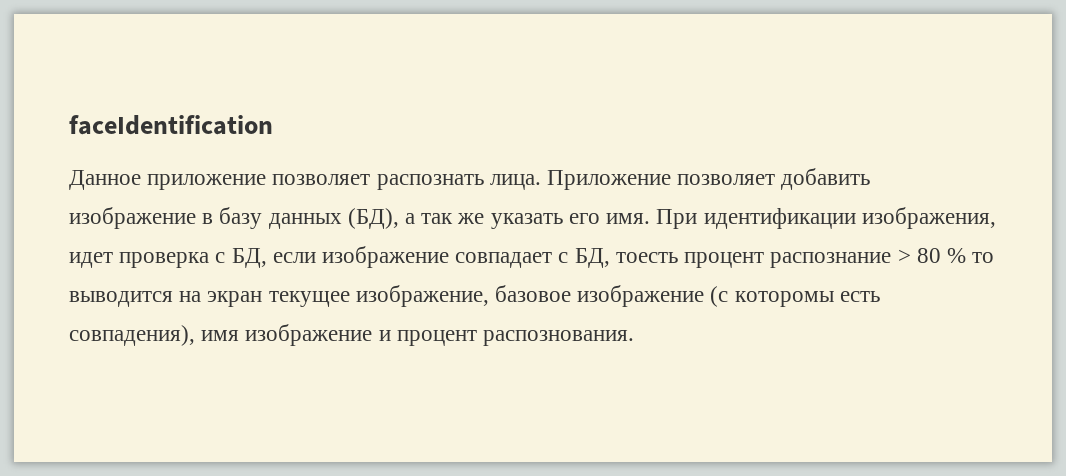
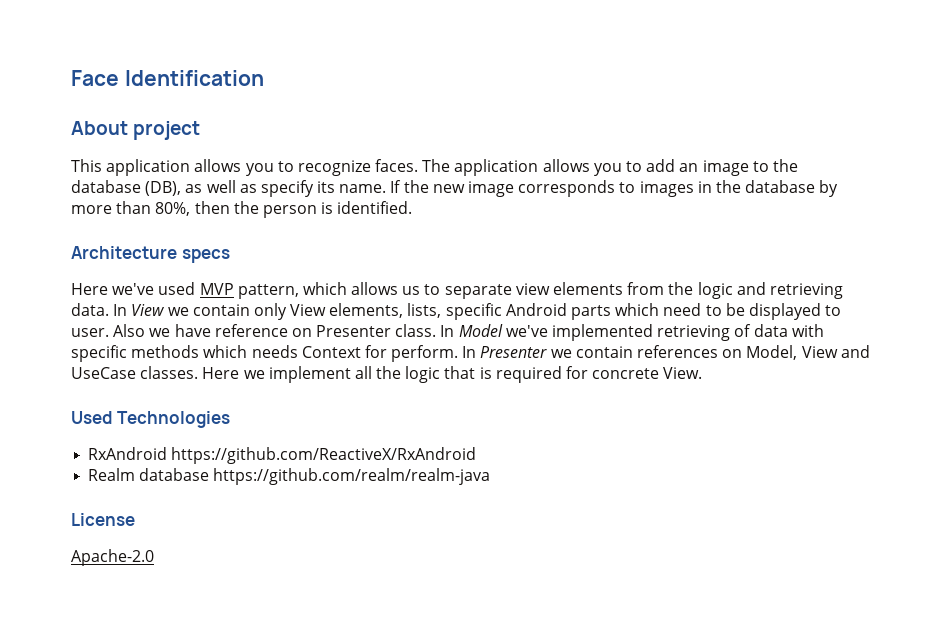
- faceIdentification
- Данное приложение позволяет распознать лица. Приложение позволяет добавить изображение в базу данных (БД), а так же указать его имя. При идентификации изображения, идет проверка с БД, если изображение совпадает с БД, тоесть процент распознание > 80 % то выводится на экран текущее изображение, базовое изображение (с которомы есть совпадения), имя изображение и процент распознования.
+ Face Identification
+ About project
+ This application allows you to recognize faces. The application allows you to add an image to the database (DB), as well as specify its name. If the new image corresponds to images in the database by more than 80%, then the person is identified.
+ Architecture specs
+ Here we've used MVP pattern, which allows us to separate view elements from the logic and retrieving data. In View we contain only View elements, lists, specific Android parts which need to be displayed to user. Also we have reference on Presenter class. In Model we've implemented retrieving of data with specific methods which needs Context for perform. In Presenter we contain references on Model, View and UseCase classes. Here we implement all the logic that is required for concrete View.
+ Used Technologies
+ RxAndroid https://github.com/ReactiveX/RxAndroid
+ Realm database https://github.com/realm/realm-java
+ License
+ Apache-2.0

